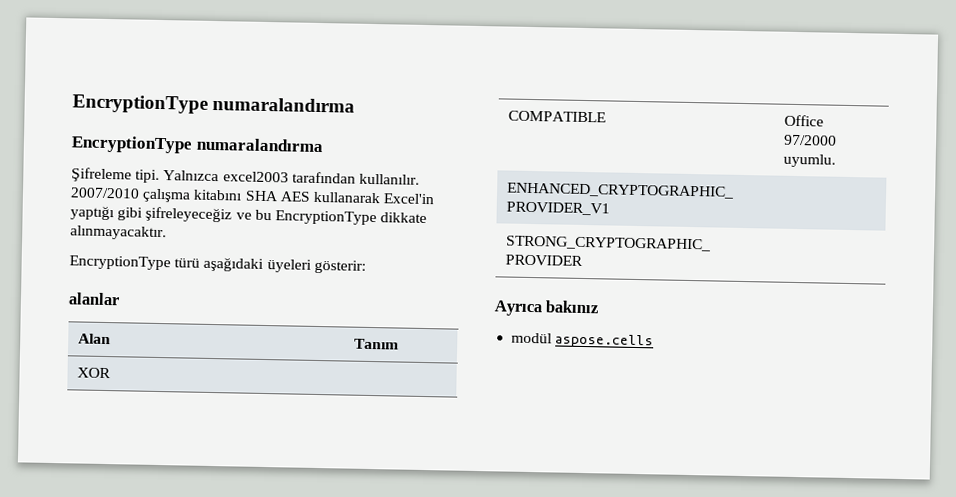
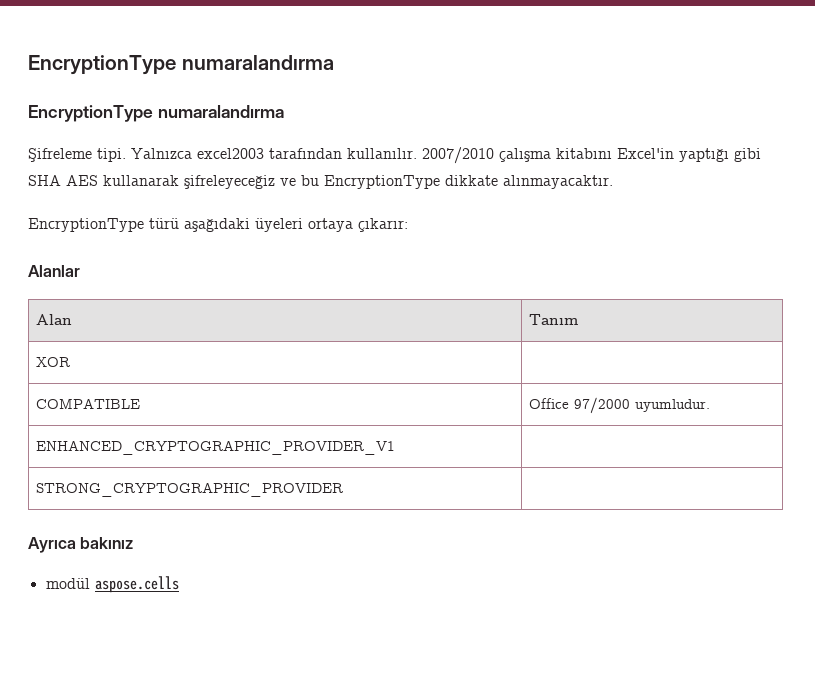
- 2007/2010 çalışma kitabını SHA AES kullanarak Excel'in yaptığı gibi şifreleyeceğiz ve bu EncryptionType dikkate alınmayacaktır.
+ 2007/2010 çalışma kitabını Excel'in yaptığı gibi SHA AES kullanarak şifreleyeceğiz ve bu EncryptionType dikkate alınmayacaktır.
- EncryptionType türü aşağıdaki üyeleri gösterir:
- alanlar
+ EncryptionType türü aşağıdaki üyeleri ortaya çıkarır:
+ Alanlar
- COMPATIBLE | Office 97/2000 uyumlu.
+ COMPATIBLE | Office 97/2000 uyumludur.

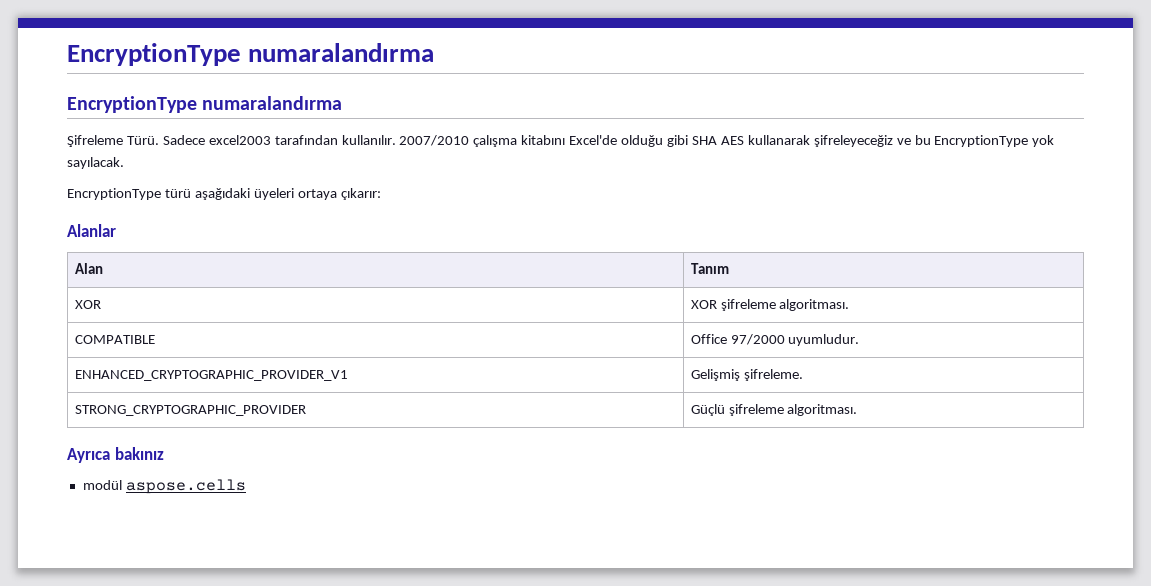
- Şifreleme tipi. Yalnızca excel2003 tarafından kullanılır.
+ Şifreleme Türü. Sadece excel2003 tarafından kullanılır.
- 2007/2010 çalışma kitabını Excel'in yaptığı gibi SHA AES kullanarak şifreleyeceğiz ve bu EncryptionType dikkate alınmayacaktır.
+ 2007/2010 çalışma kitabını Excel'de olduğu gibi SHA AES kullanarak şifreleyeceğiz ve bu EncryptionType yok sayılacak.
- XOR |
+ XOR | XOR şifreleme algoritması.
- ENHANCED_CRYPTOGRAPHIC_PROVIDER_V1 |
+ ENHANCED_CRYPTOGRAPHIC_PROVIDER_V1 | Gelişmiş şifreleme.
- STRONG_CRYPTOGRAPHIC_PROVIDER |
+ STRONG_CRYPTOGRAPHIC_PROVIDER | Güçlü şifreleme algoritması.

